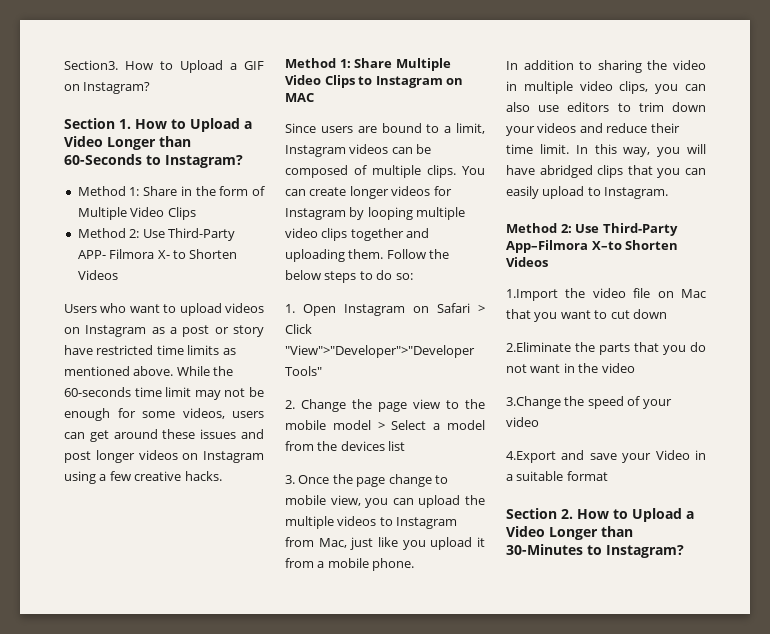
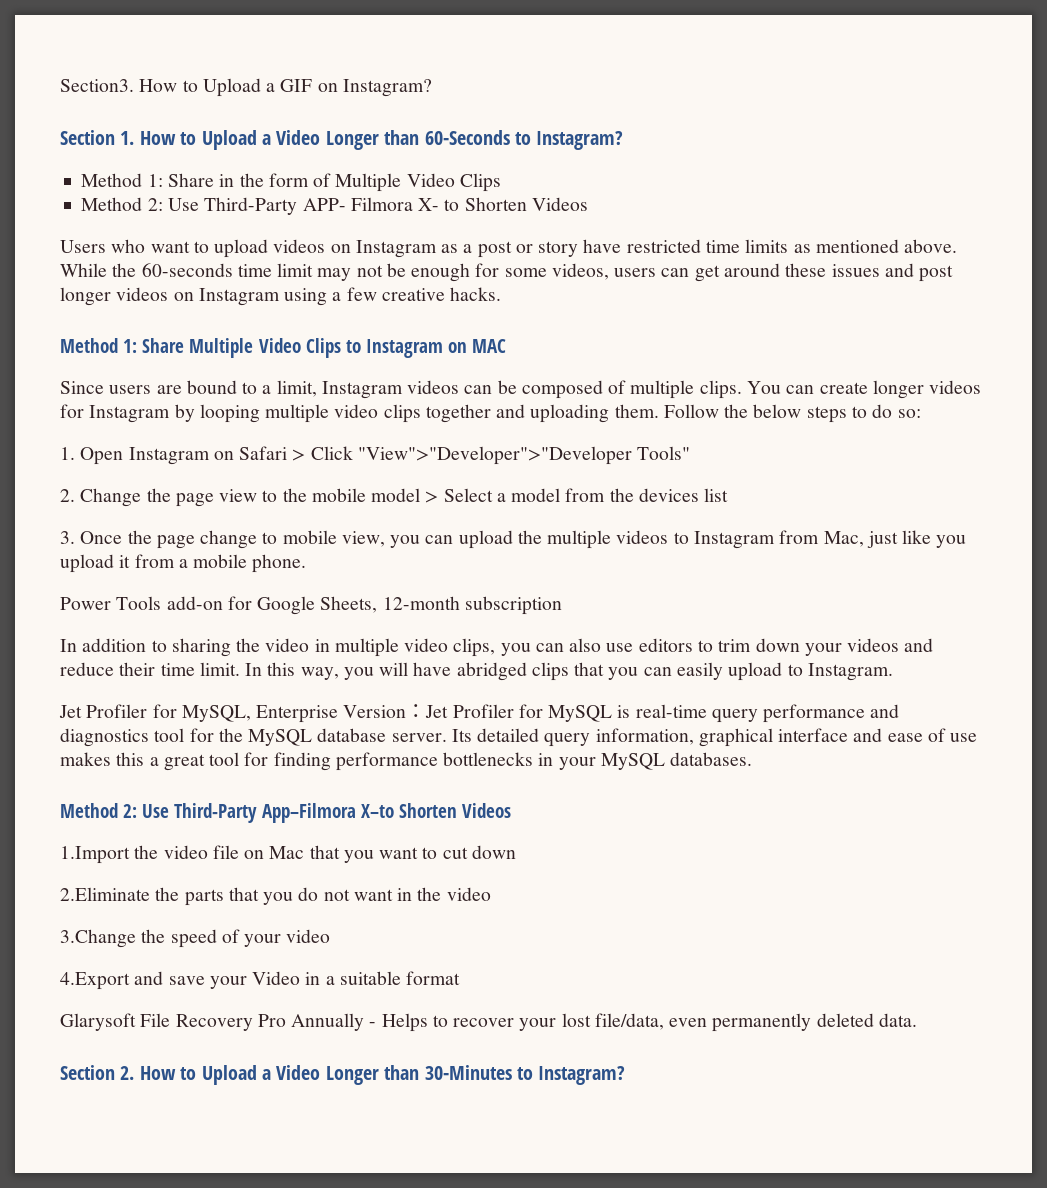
+ Power Tools add-on for Google Sheets, 12-month subscription
+ Jet Profiler for MySQL, Enterprise Version：Jet Profiler for MySQL is real-time query performance and diagnostics tool for the MySQL database server. Its detailed query information, graphical interface and ease of use makes this a great tool for finding performance bottlenecks in your MySQL databases.
+ Glarysoft File Recovery Pro Annually - Helps to recover your lost file/data, even permanently deleted data.

